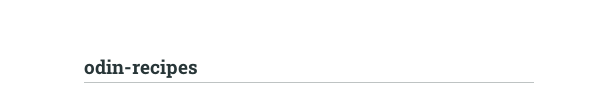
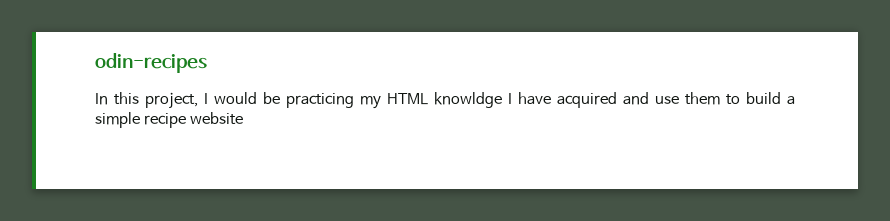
+ In this project, I would be practicing my HTML knowldge I have acquired and use them to build a simple recipe website

